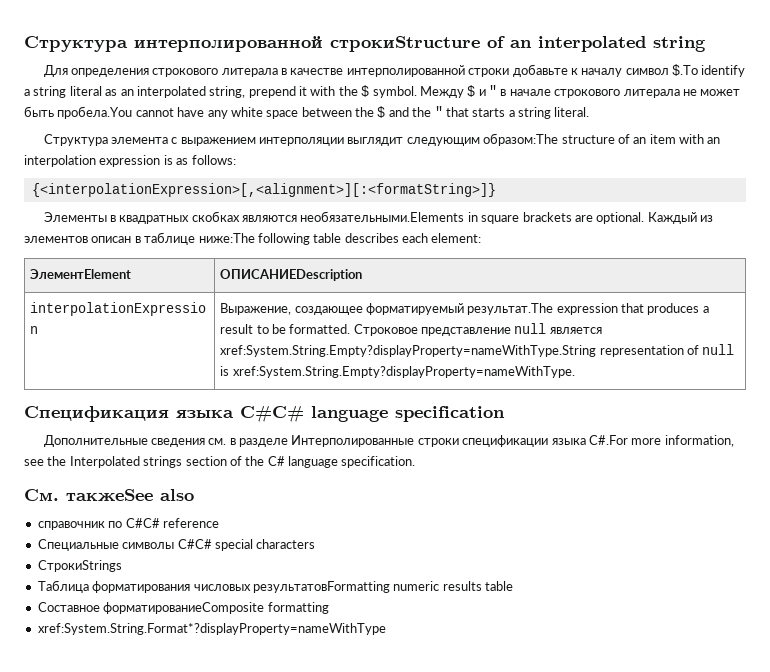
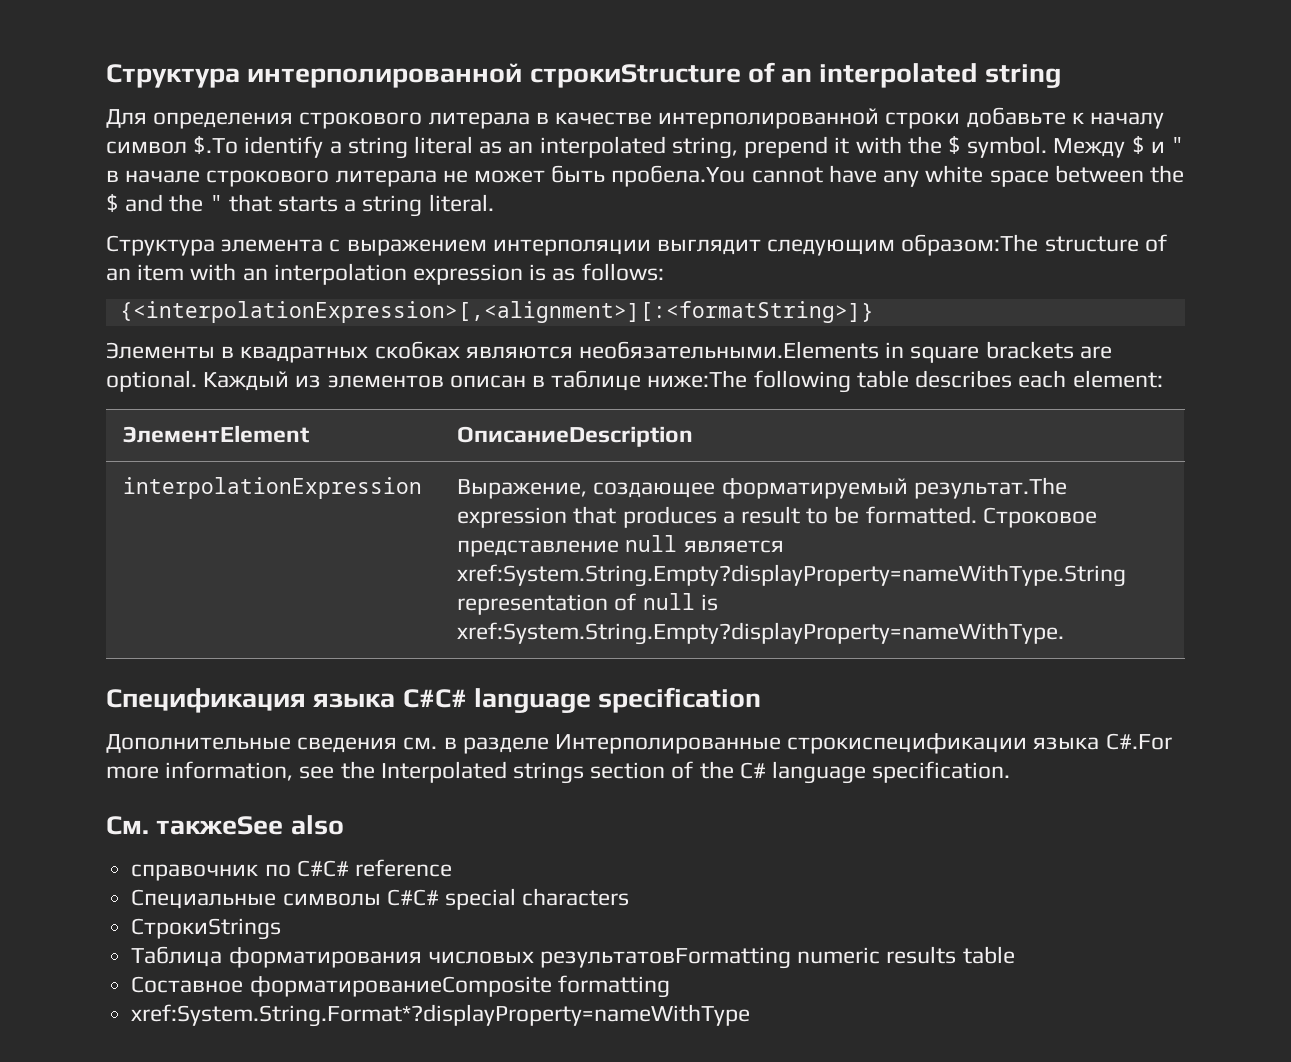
- ЭлементElement | ОПИСАНИЕDescription
+ ЭлементElement | ОписаниеDescription
- Дополнительные сведения см. в разделе Интерполированные строки спецификации языка C#.For more information, see the Interpolated strings section of the C# language specification.
+ Дополнительные сведения см. в разделе Интерполированные строкиспецификации языка C#.For more information, see the Interpolated strings section of the C# language specification.

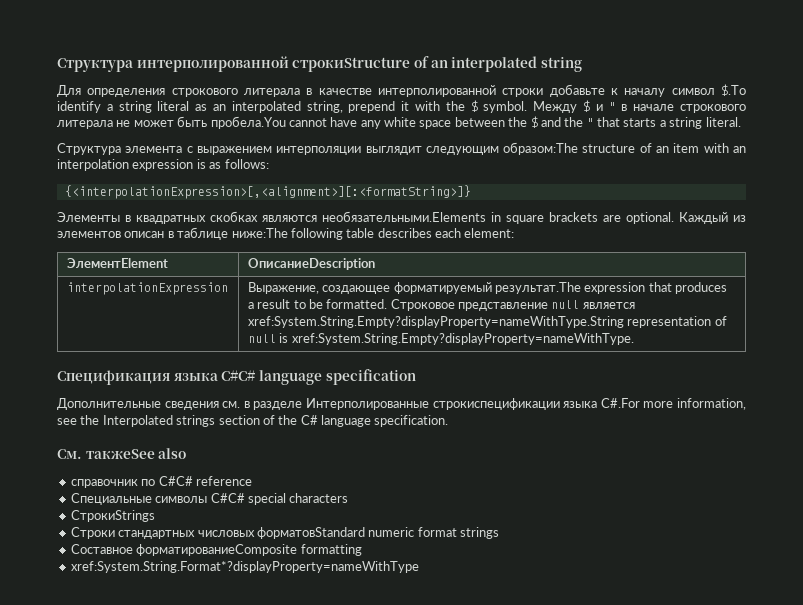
- Таблица форматирования числовых результатовFormatting numeric results table
+ Строки стандартных числовых форматовStandard numeric format strings

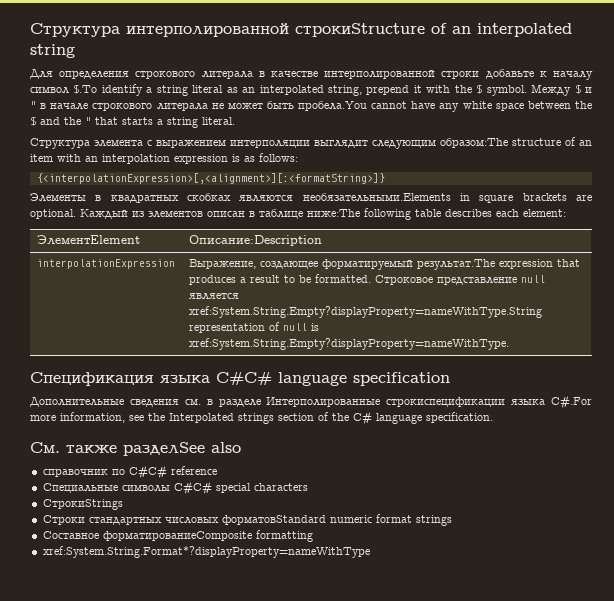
- ЭлементElement | ОписаниеDescription
+ ЭлементElement | Описание:Description
- См. такжеSee also
+ См. также разделSee also

